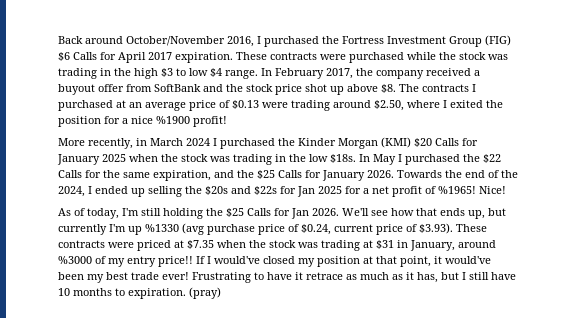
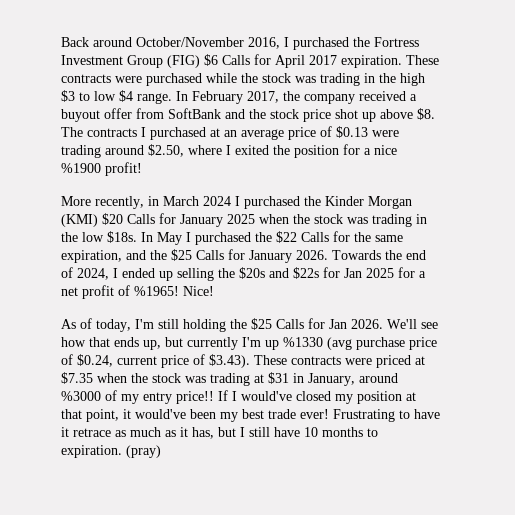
- Towards the end of the 2024, I ended up selling the $20s and $22s for Jan 2025 for a net profit of %1965!
+ Towards the end of 2024, I ended up selling the $20s and $22s for Jan 2025 for a net profit of %1965!
- We'll see how that ends up, but currently I'm up %1330 (avg purchase price of $0.24, current price of $3.93). These contracts were priced at $7.35 when the stock was trading at $31 in January, around %3000 of my entry price!!
+ We'll see how that ends up, but currently I'm up %1330 (avg purchase price of $0.24, current price of $3.43). These contracts were priced at $7.35 when the stock was trading at $31 in January, around %3000 of my entry price!!

